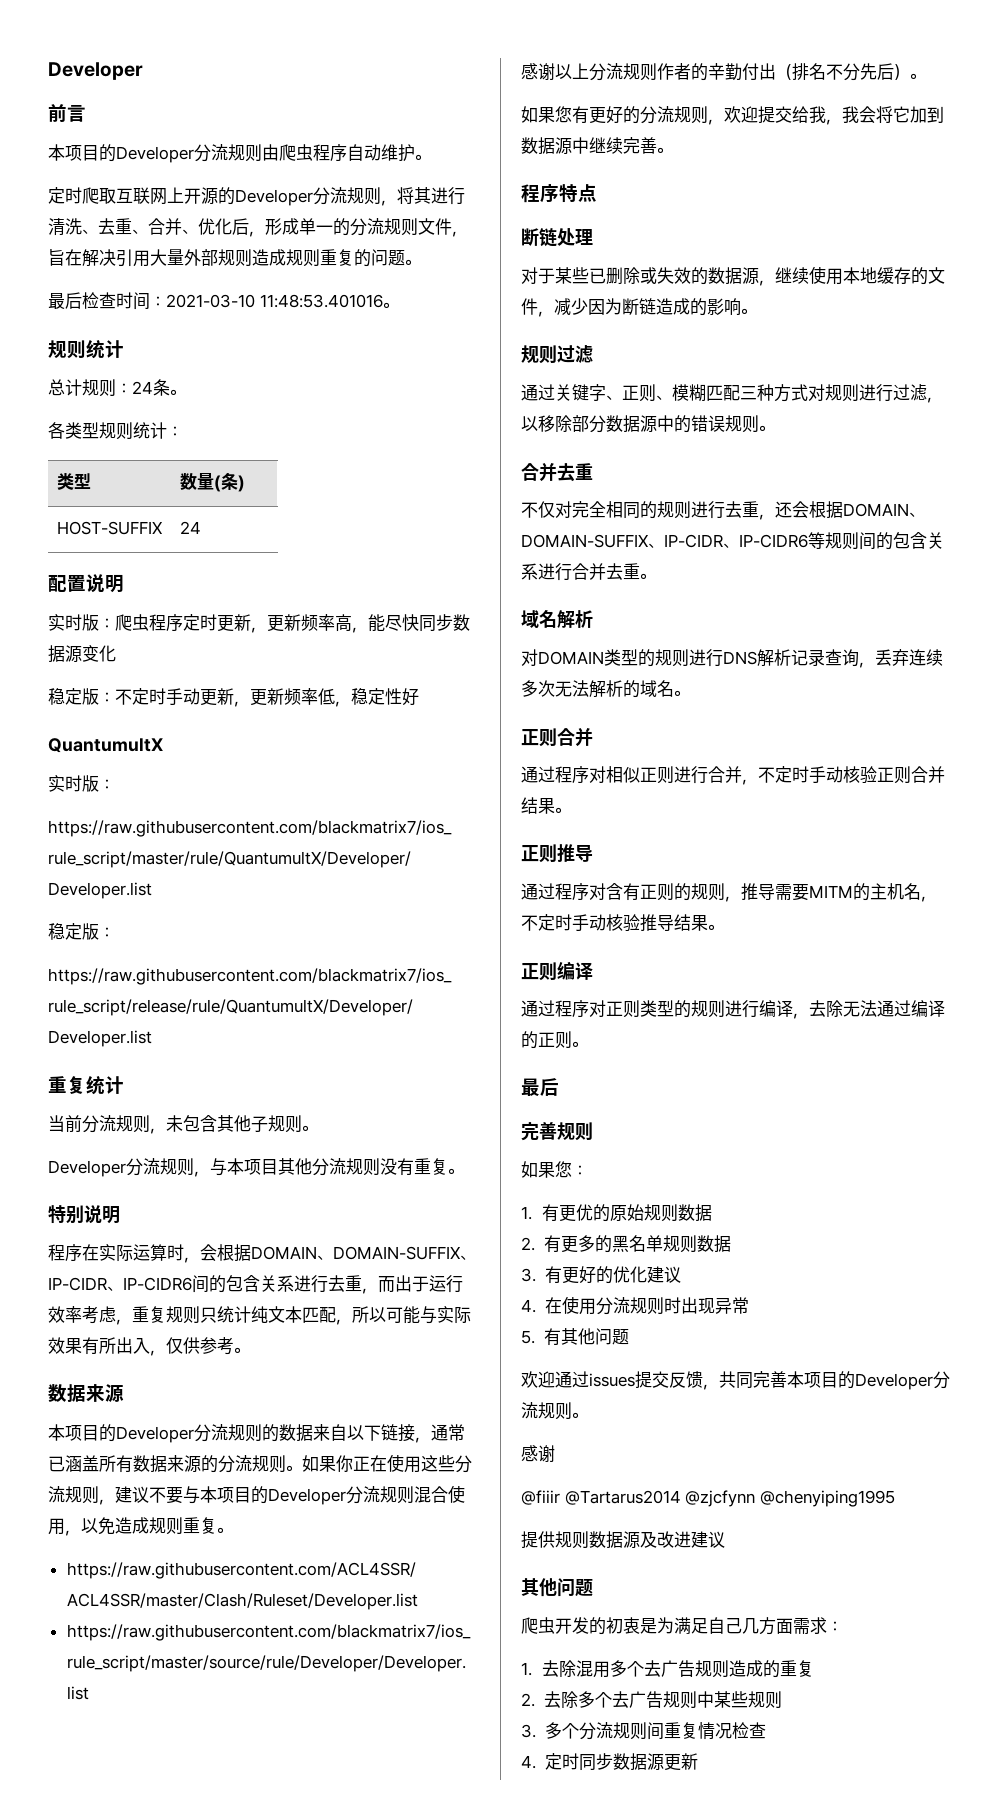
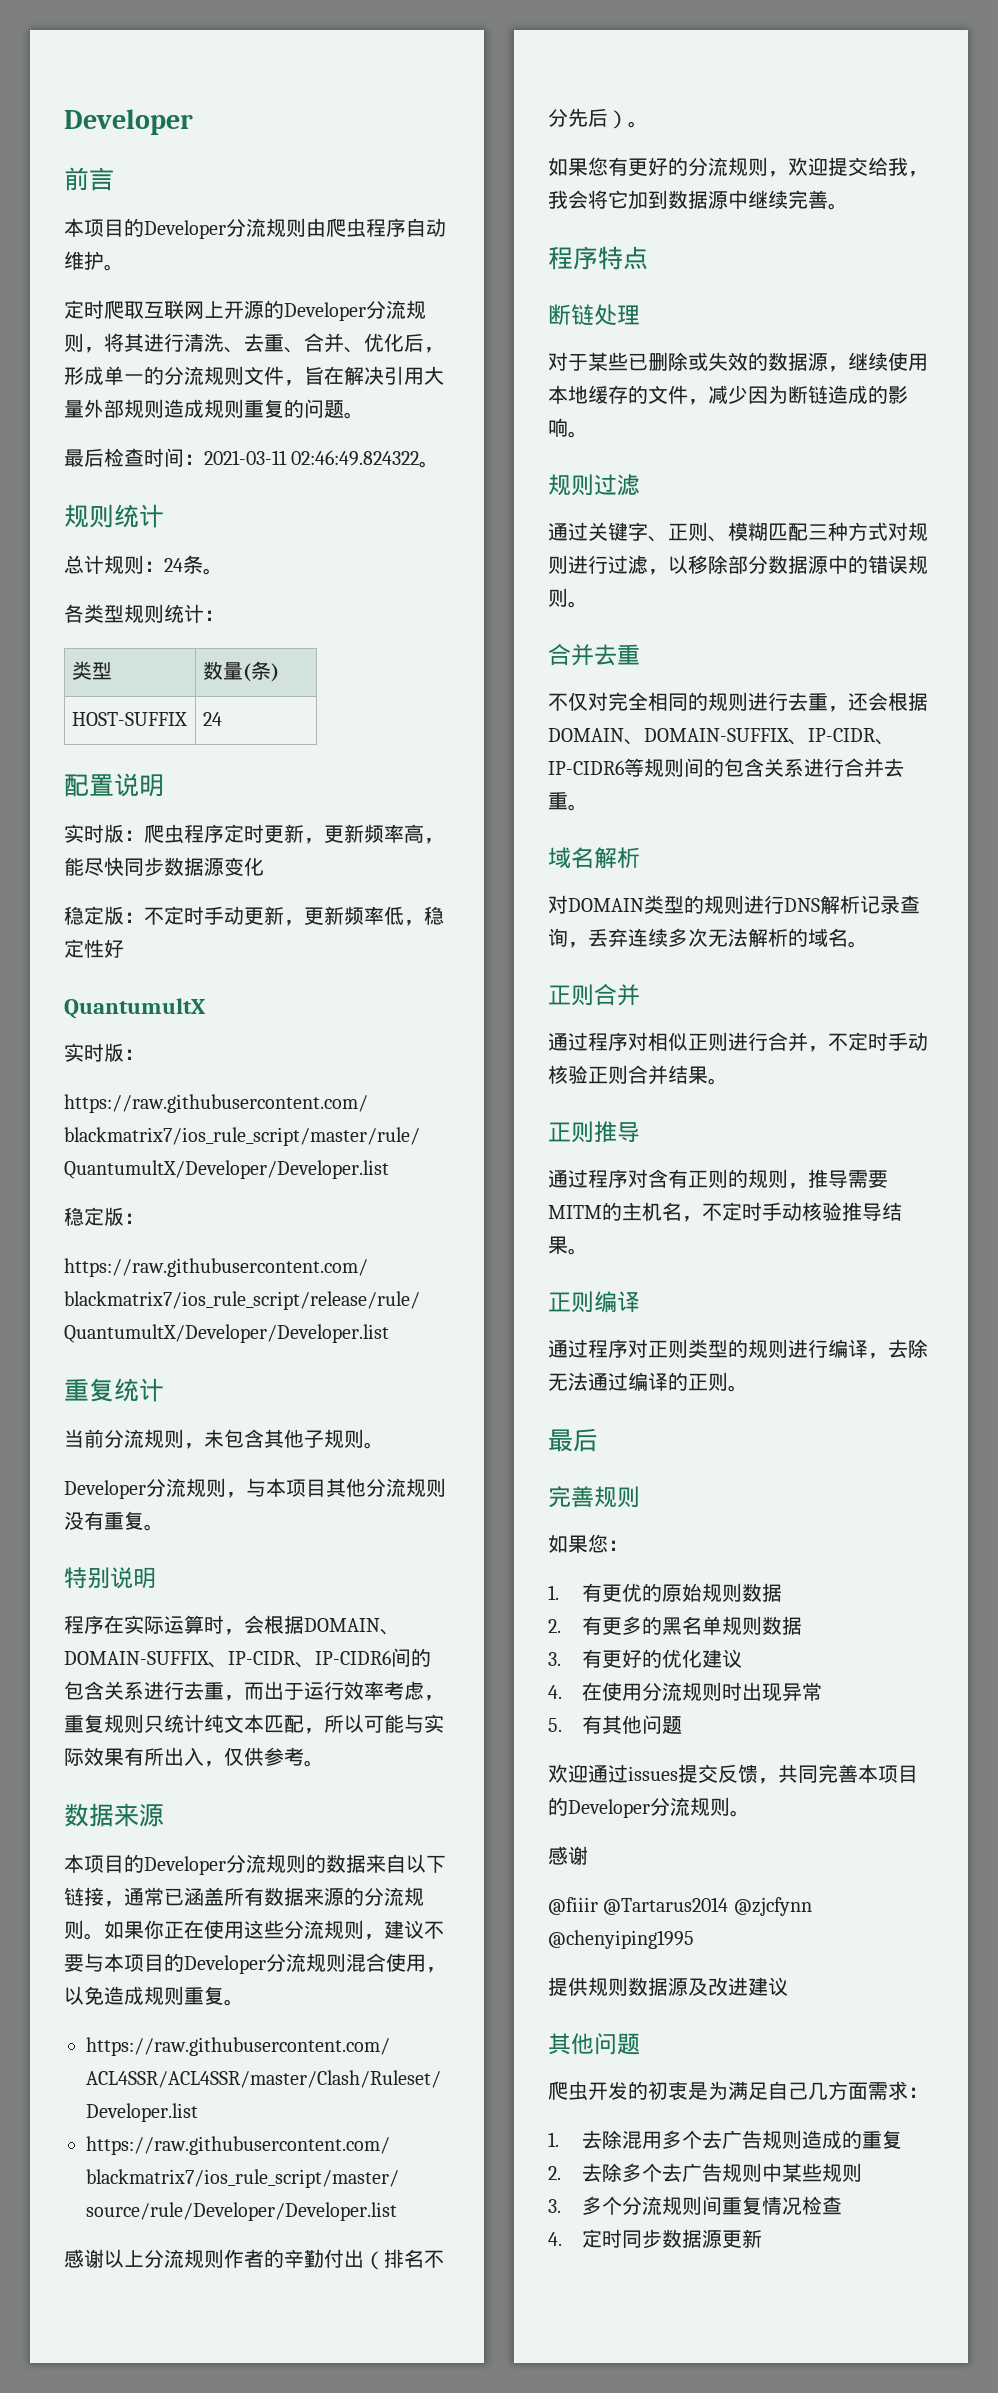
- 最后检查时间：2021-03-10 11:48:53.401016。
+ 最后检查时间：2021-03-11 02:46:49.824322。

